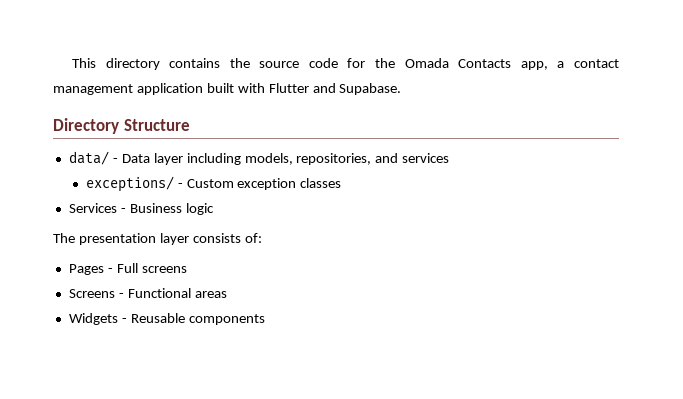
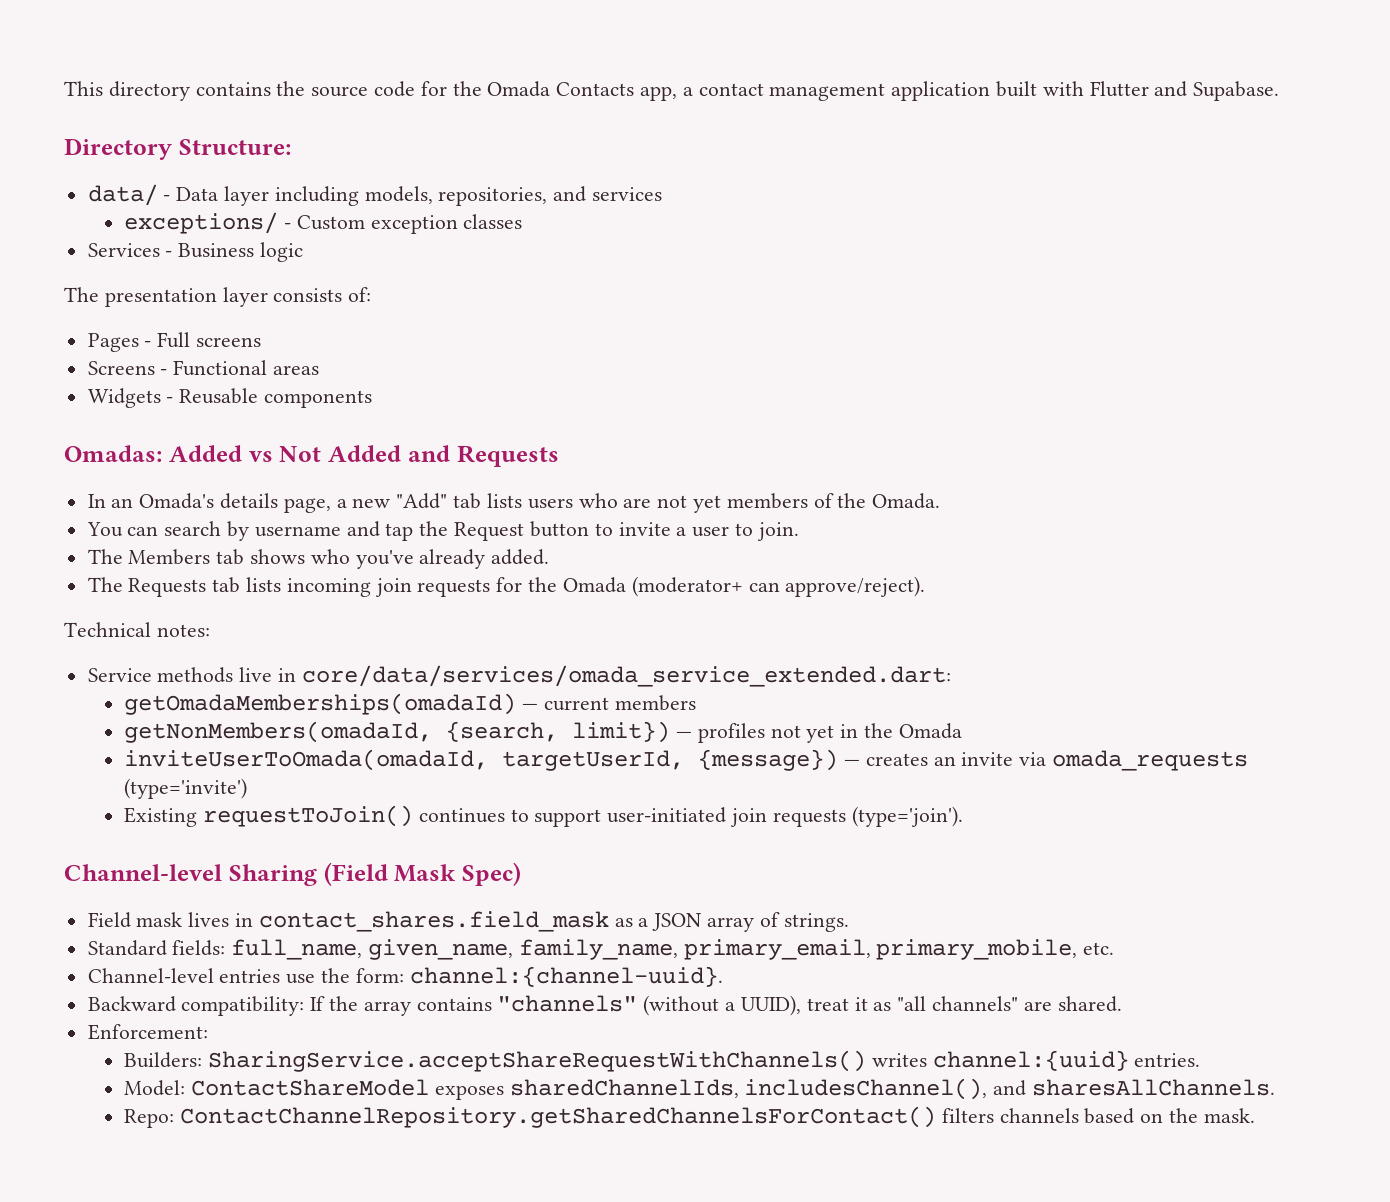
- Directory Structure
+ Directory Structure:
+ Omadas: Added vs Not Added and Requests
+ In an Omada's details page, a new "Add" tab lists users who are not yet members of the Omada.
+ You can search by username and tap the Request button to invite a user to join.
+ The Members tab shows who you've already added.
+ The Requests tab lists incoming join requests for the Omada (moderator+ can approve/reject).
+ Technical notes:
+ Service methods live in core/data/services/omada_service_extended.dart:
+ getOmadaMemberships(omadaId) — current members
+ getNonMembers(omadaId, {search, limit}) — profiles not yet in the Omada
+ inviteUserToOmada(omadaId, targetUserId, {message}) — creates an invite via omada_requests (type='invite')
+ Existing requestToJoin() continues to support user-initiated join requests (type='join').
+ Channel-level Sharing (Field Mask Spec)
+ Field mask lives in contact_shares.field_mask as a JSON array of strings.
+ Standard fields: full_name, given_name, family_name, primary_email, primary_mobile, etc.
+ Channel-level entries use the form: channel:{channel-uuid}.
+ Backward compatibility: If the array contains "channels" (without a UUID), treat it as "all channels" are shared.
+ Enforcement:
+ Builders: SharingService.acceptShareRequestWithChannels() writes channel:{uuid} entries.
+ Model: ContactShareModel exposes sharedChannelIds, includesChannel(), and sharesAllChannels.
+ Repo: ContactChannelRepository.getSharedChannelsForContact() filters channels based on the mask.

